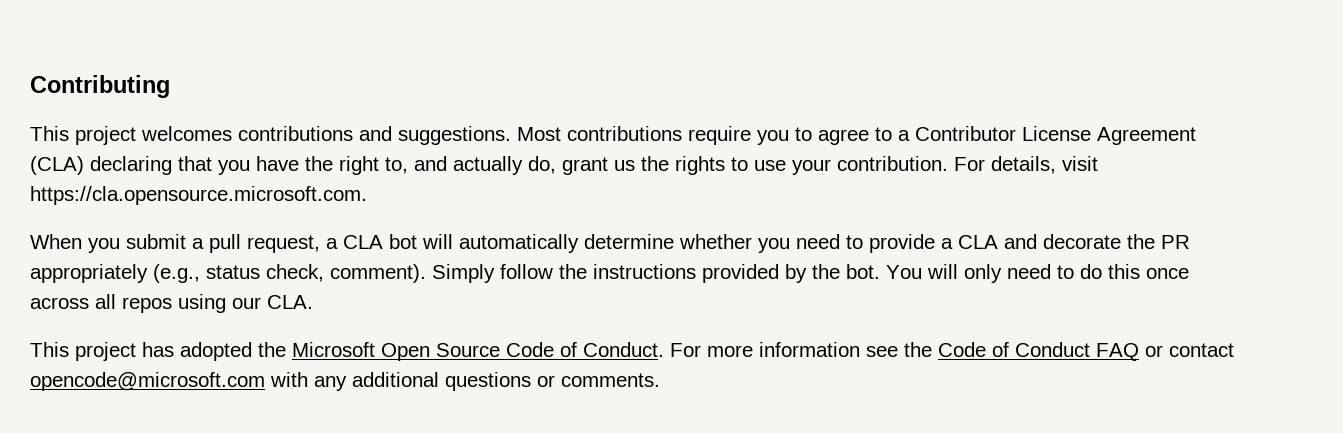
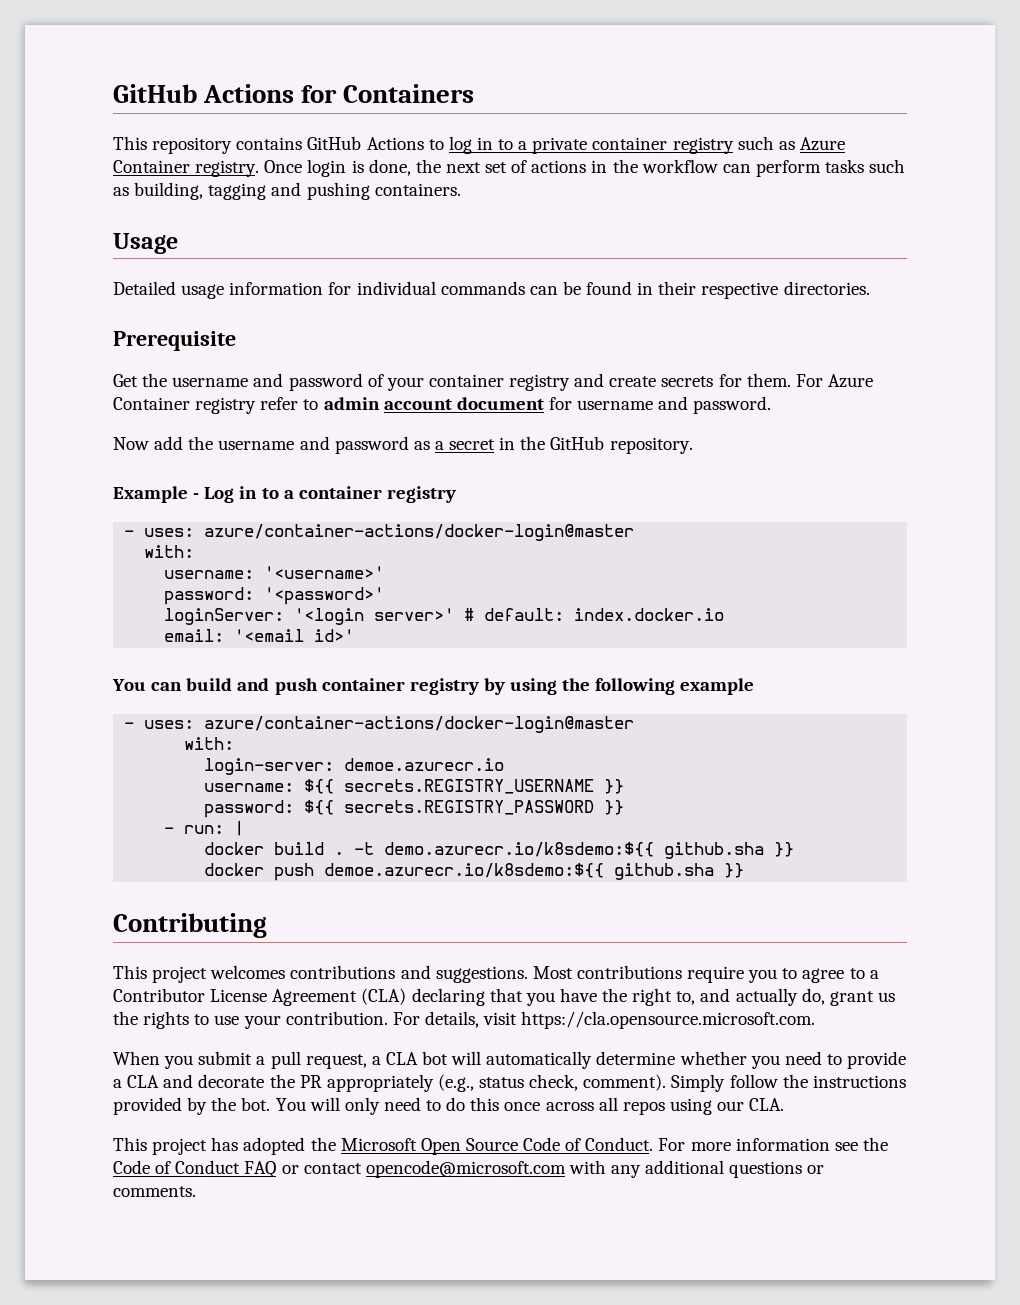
+ GitHub Actions for Containers
+ This repository contains GitHub Actions to log in to a private container registry such as Azure Container registry. Once login is done, the next set of actions in the workflow can perform tasks such as building, tagging and pushing containers.
+ Usage
+ Detailed usage information for individual commands can be found in their respective directories.
+ Prerequisite
+ Get the username and password of your container registry and create secrets for them. For Azure Container registry refer to admin account document for username and password.
+ Now add the username and password as a secret in the GitHub repository.
+ Example - Log in to a container registry
+ - uses: azure/container-actions/docker-login@master
+ with:
+ username: '<username>'
+ password: '<password>'
+ loginServer: '<login server>' # default: index.docker.io
+ email: '<email id>'
+ You can build and push container registry by using the following example
+ - uses: azure/container-actions/docker-login@master
+ with:
+ login-server: demoe.azurecr.io
+ username: ${{ secrets.REGISTRY_USERNAME }}
+ password: ${{ secrets.REGISTRY_PASSWORD }}
+ - run: |
+ docker build . -t demo.azurecr.io/k8sdemo:${{ github.sha }}
+ docker push demoe.azurecr.io/k8sdemo:${{ github.sha }}

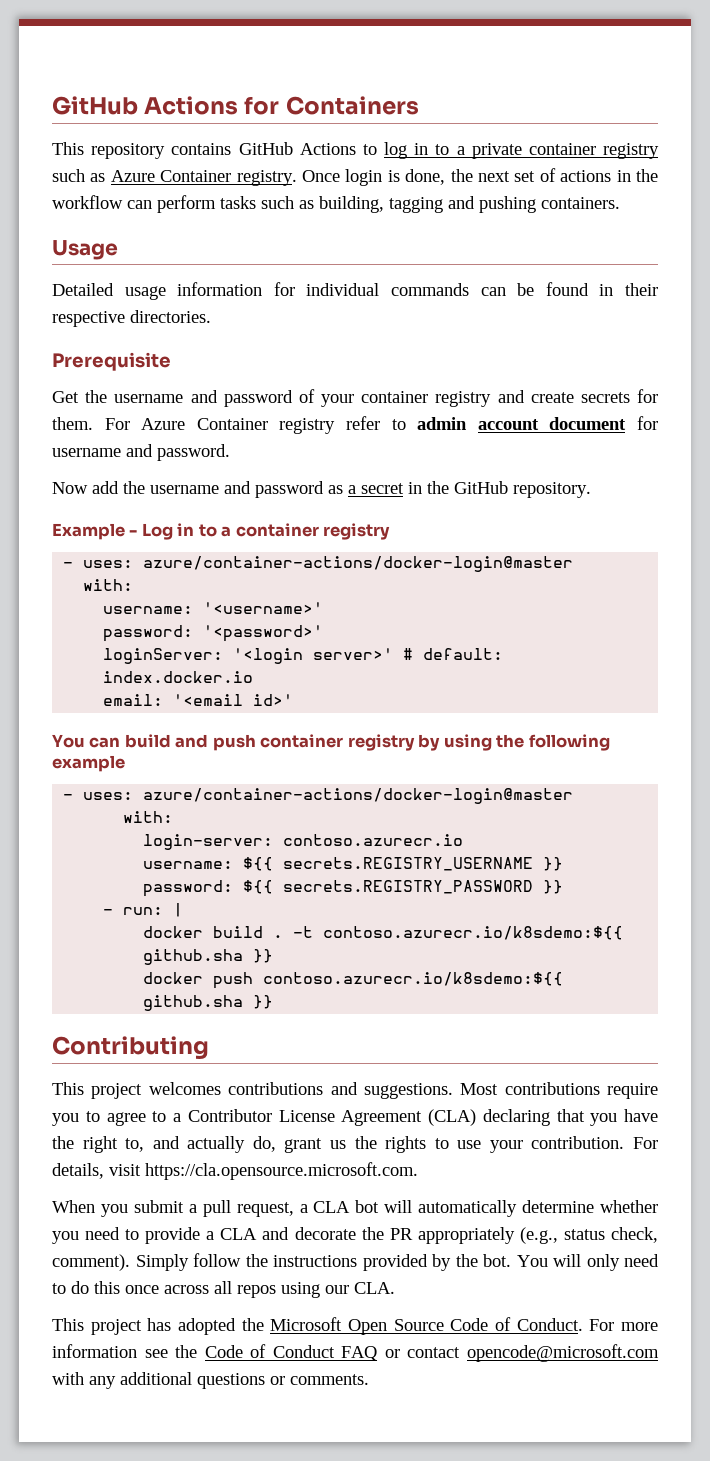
- login-server: demoe.azurecr.io
+ login-server: contoso.azurecr.io
- -t demo.azurecr.io/k8sdemo:${{ github.sha }}
+ -t contoso.azurecr.io/k8sdemo:${{ github.sha }}
- docker push demoe.azurecr.io/k8sdemo:${{ github.sha }}
+ docker push contoso.azurecr.io/k8sdemo:${{ github.sha }}

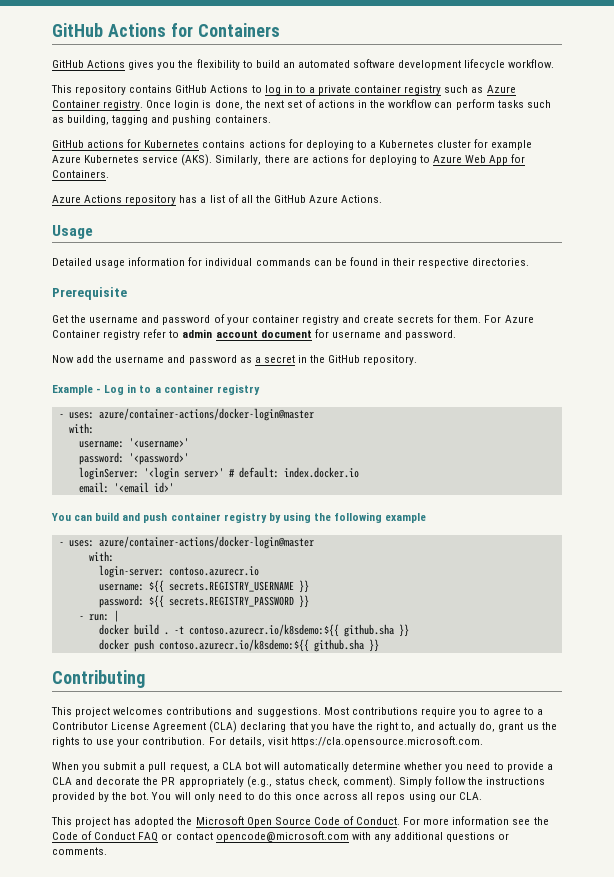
+ GitHub Actions gives you the flexibility to build an automated software development lifecycle workflow.
+ GitHub actions for Kubernetes contains actions for deploying to a Kubernetes cluster for example Azure Kubernetes service (AKS). Similarly, there are actions for deploying to Azure Web App for Containers.
+ Azure Actions repository has a list of all the GitHub Azure Actions.

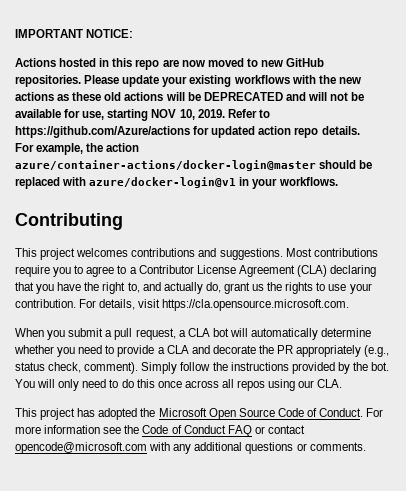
- GitHub Actions for Containers
- GitHub Actions gives you the flexibility to build an automated software development lifecycle workflow.
- This repository contains GitHub Actions to log in to a private container registry such as Azure Container registry. Once login is done, the next set of actions in the workflow can perform tasks such as building, tagging and pushing containers.
- GitHub actions for Kubernetes contains actions for deploying to a Kubernetes cluster for example Azure Kubernetes service (AKS). Similarly, there are actions for deploying to Azure Web App for Containers.
- Azure Actions repository has a list of all the GitHub Azure Actions.
- Usage
- Detailed usage information for individual commands can be found in their respective directories.
- Prerequisite
- Get the username and password of your container registry and create secrets for them. For Azure Container registry refer to admin account document for username and password.
- Now add the username and password as a secret in the GitHub repository.
- Example - Log in to a container registry
- - uses: azure/container-actions/docker-login@master
- with:
- username: '<username>'
- password: '<password>'
- loginServer: '<login server>' # default: index.docker.io
- email: '<email id>'
- You can build and push container registry by using the following example
- - uses: azure/container-actions/docker-login@master
- with:
- login-server: contoso.azurecr.io
- username: ${{ secrets.REGISTRY_USERNAME }}
- password: ${{ secrets.REGISTRY_PASSWORD }}
- - run: |
- docker build . -t contoso.azurecr.io/k8sdemo:${{ github.sha }}
- docker push contoso.azurecr.io/k8sdemo:${{ github.sha }}
+ IMPORTANT NOTICE:
+ Actions hosted in this repo are now moved to new GitHub repositories. Please update your existing workflows with the new actions as these old actions will be DEPRECATED and will not be available for use, starting NOV 10, 2019. Refer to https://github.com/Azure/actions for updated action repo details.
+ For example, the action azure/container-actions/docker-login@master should be replaced with azure/docker-login@v1 in your workflows.

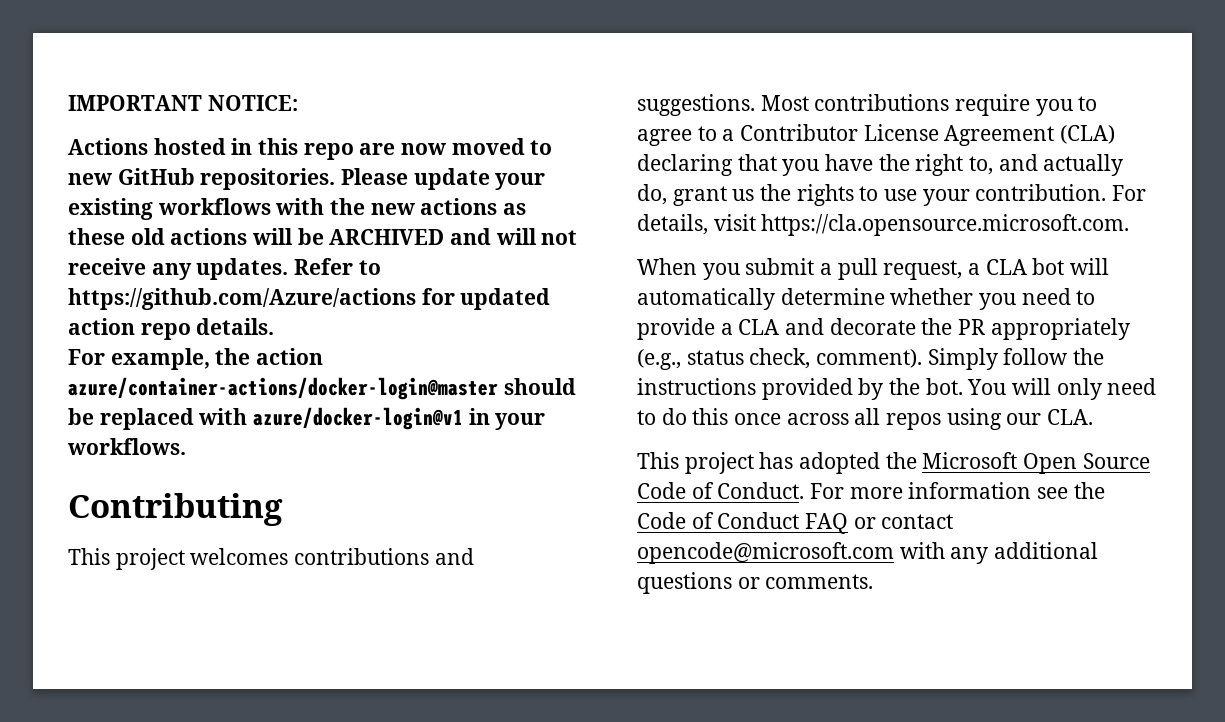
- Please update your existing workflows with the new actions as these old actions will be DEPRECATED and will not be available for use, starting NOV 10, 2019.
+ Please update your existing workflows with the new actions as these old actions will be ARCHIVED and will not receive any updates.

